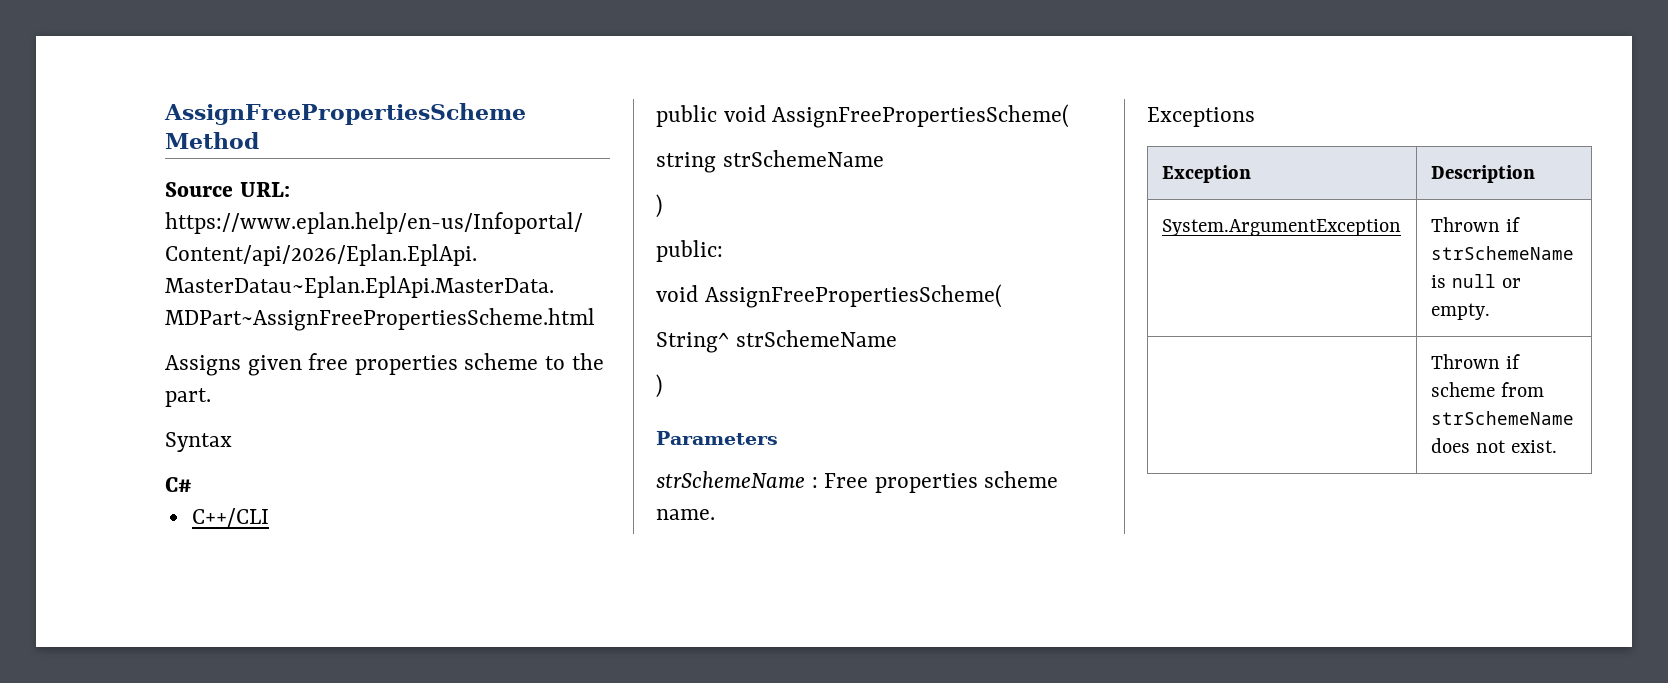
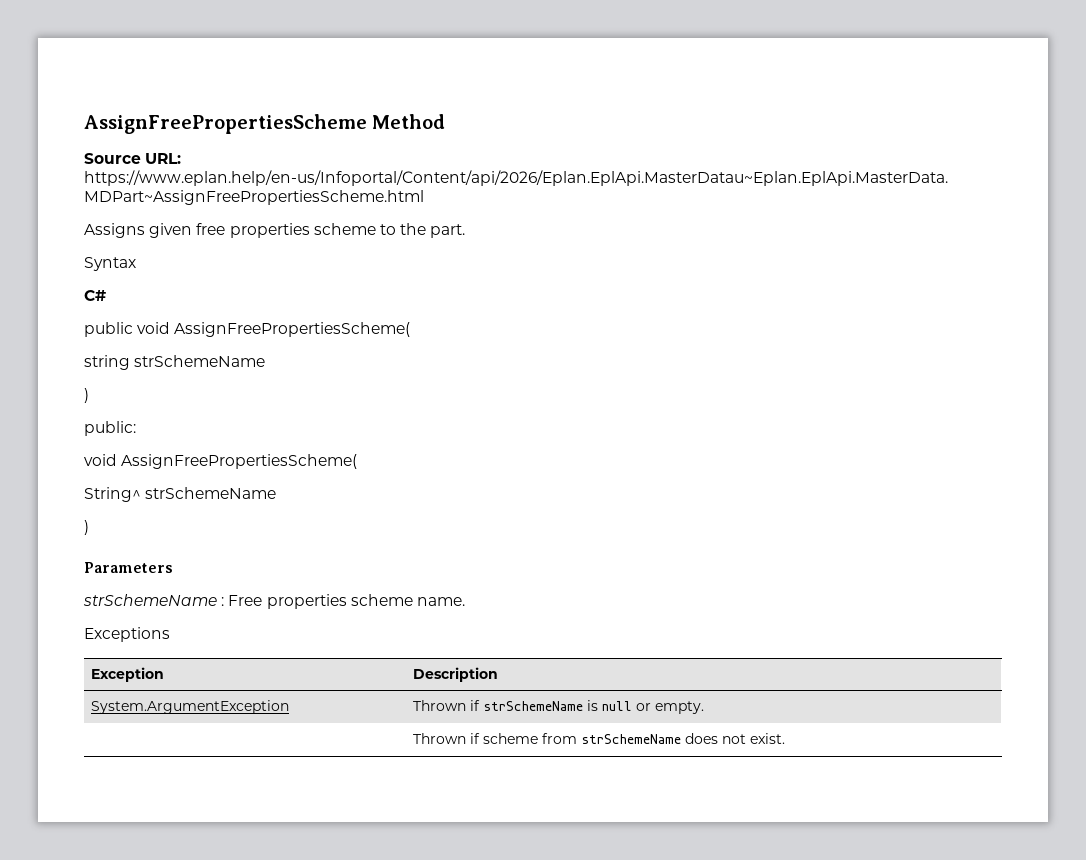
- C++/CLI

